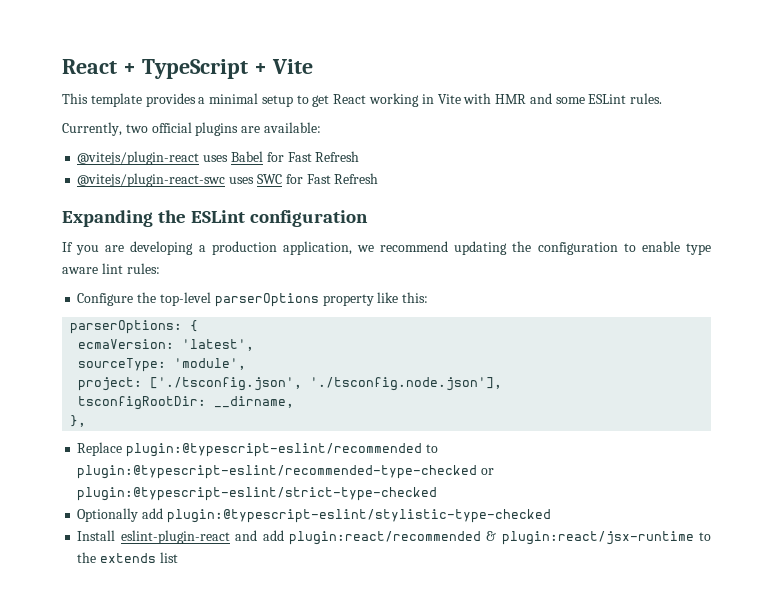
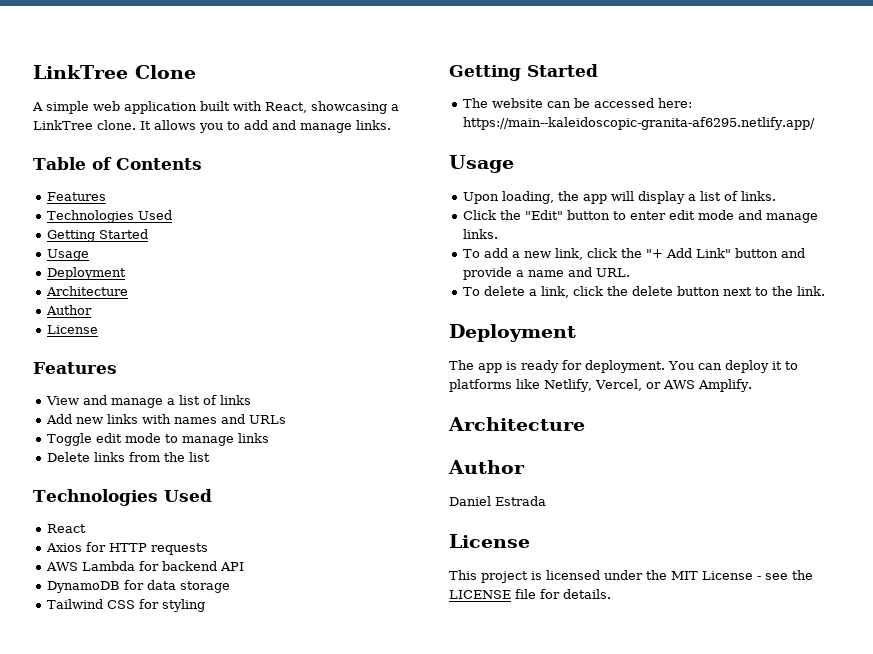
- React + TypeScript + Vite
- This template provides a minimal setup to get React working in Vite with HMR and some ESLint rules.
- Currently, two official plugins are available:
- @vitejs/plugin-react uses Babel for Fast Refresh
- @vitejs/plugin-react-swc uses SWC for Fast Refresh
- Expanding the ESLint configuration
- If you are developing a production application, we recommend updating the configuration to enable type aware lint rules:
- Configure the top-level parserOptions property like this:
- parserOptions: {
- ecmaVersion: 'latest',
- sourceType: 'module',
- project: ['./tsconfig.json', './tsconfig.node.json'],
- tsconfigRootDir: __dirname,
- },
- Replace plugin:@typescript-eslint/recommended to plugin:@typescript-eslint/recommended-type-checked or plugin:@typescript-eslint/strict-type-checked
- Optionally add plugin:@typescript-eslint/stylistic-type-checked
- Install eslint-plugin-react and add plugin:react/recommended & plugin:react/jsx-runtime to the extends list
+ LinkTree Clone
+ A simple web application built with React, showcasing a LinkTree clone. It allows you to add and manage links.
+ Table of Contents
+ Features
+ Technologies Used
+ Getting Started
+ Usage
+ Deployment
+ Architecture
+ Author
+ License
+ Features
+ View and manage a list of links
+ Add new links with names and URLs
+ Toggle edit mode to manage links
+ Delete links from the list
+ Technologies Used
+ React
+ Axios for HTTP requests
+ AWS Lambda for backend API
+ DynamoDB for data storage
+ Tailwind CSS for styling
+ Getting Started
+ The website can be accessed here: https://main--kaleidoscopic-granita-af6295.netlify.app/
+ Usage
+ Upon loading, the app will display a list of links.
+ Click the "Edit" button to enter edit mode and manage links.
+ To add a new link, click the "+ Add Link" button and provide a name and URL.
+ To delete a link, click the delete button next to the link.
+ Deployment
+ The app is ready for deployment. You can deploy it to platforms like Netlify, Vercel, or AWS Amplify.
+ Architecture
+ Author
+ Daniel Estrada
+ License
+ This project is licensed under the MIT License - see the LICENSE file for details.

